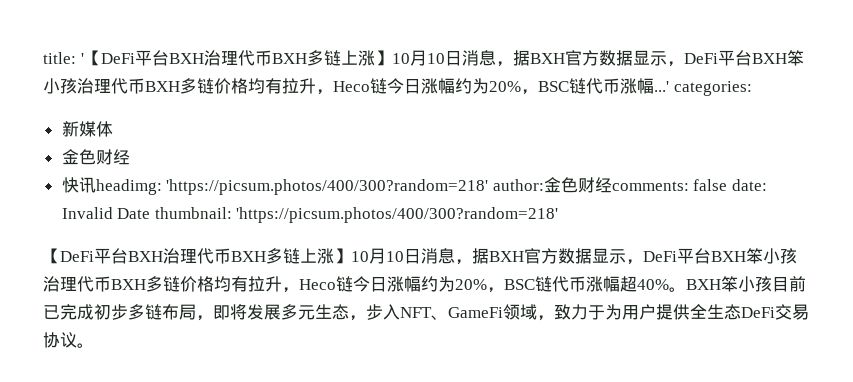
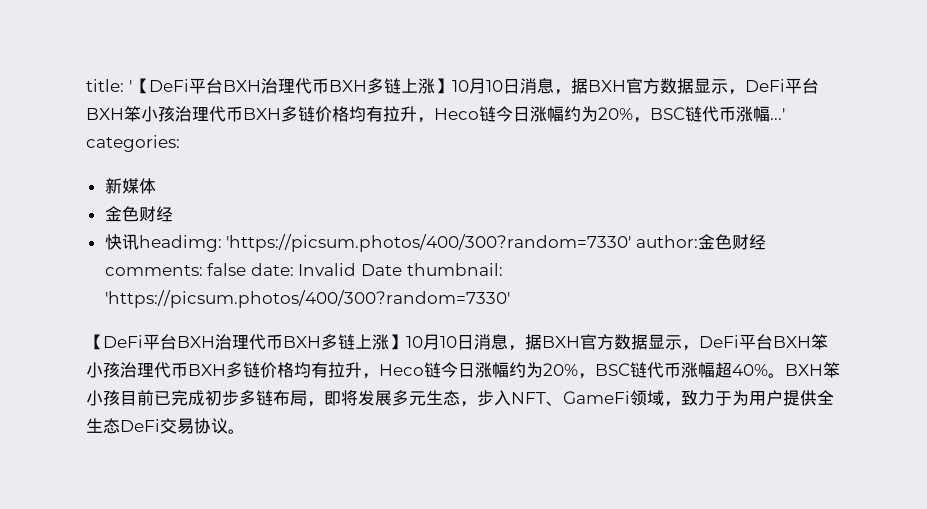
- 快讯headimg: 'https://picsum.photos/400/300?random=218' author:金色财经comments: false date: Invalid Date thumbnail: 'https://picsum.photos/400/300?random=218'
+ 快讯headimg: 'https://picsum.photos/400/300?random=7330' author:金色财经comments: false date: Invalid Date thumbnail: 'https://picsum.photos/400/300?random=7330'

